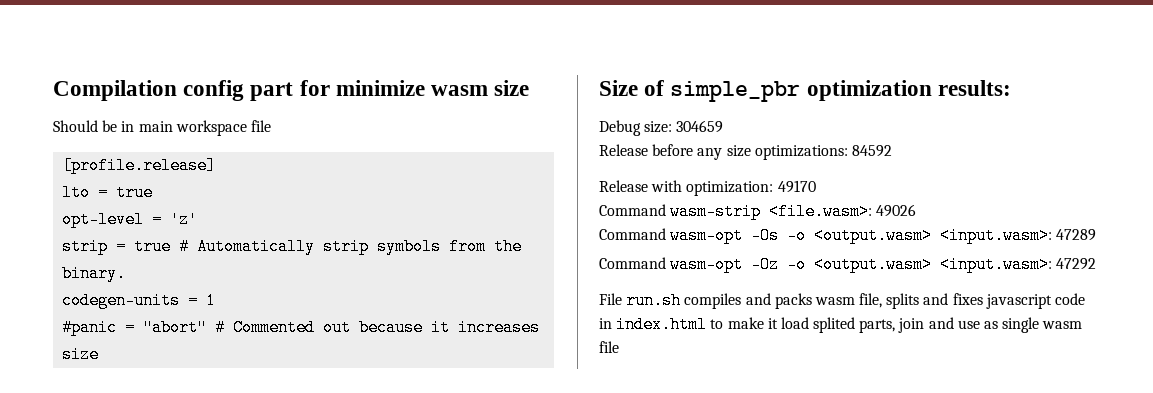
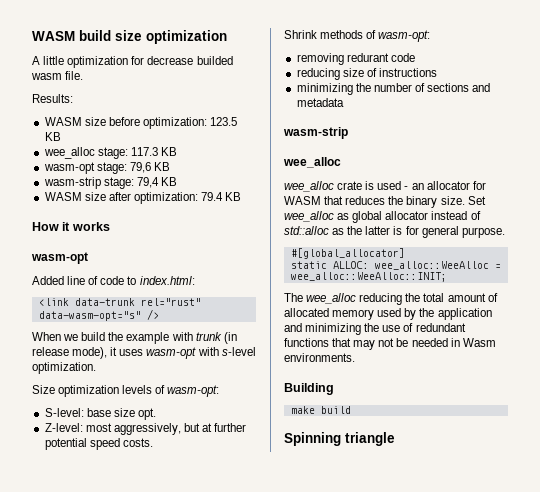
- Compilation config part for minimize wasm size
- Should be in main workspace file
- [profile.release]
- lto = true
- opt-level = 'z'
- strip = true # Automatically strip symbols from the binary.
- codegen-units = 1
- #panic = "abort" # Commented out because it increases size
- Size of simple_pbr optimization results:
- Debug size: 304659
- Release before any size optimizations: 84592
- Release with optimization: 49170
- Command wasm-strip <file.wasm>: 49026
- Command wasm-opt -Os -o <output.wasm> <input.wasm>: 47289
- Command wasm-opt -Oz -o <output.wasm> <input.wasm>: 47292
- File run.sh compiles and packs wasm file, splits and fixes javascript code in index.html to make it load splited parts, join and use as single wasm file
+ WASM build size optimization
+ A little optimization for decrease builded wasm file.
+ Results:
+ WASM size before optimization: 123.5 KB
+ wee_alloc stage: 117.3 KB
+ wasm-opt stage: 79,6 KB
+ wasm-strip stage: 79,4 KB
+ WASM size after optimization: 79.4 KB
+ How it works
+ wasm-opt
+ Added line of code to index.html:
+ <link data-trunk rel="rust" data-wasm-opt="s" />
+ When we build the example with trunk (in release mode), it uses wasm-opt with s-level optimization.
+ Size optimization levels of wasm-opt:
+ S-level: base size opt.
+ Z-level: most aggressively, but at further potential speed costs.
+ Shrink methods of wasm-opt:
+ removing redurant code
+ reducing size of instructions
+ minimizing the number of sections and metadata
+ wasm-strip
+ wee_alloc
+ wee_alloc crate is used - an allocator for WASM that reduces the binary size. Set wee_alloc as global allocator instead of std::alloc as the latter is for general purpose.
+ #[global_allocator]
+ static ALLOC: wee_alloc::WeeAlloc = wee_alloc::WeeAlloc::INIT;
+ The wee_alloc reducing the total amount of allocated memory used by the application and minimizing the use of redundant functions that may not be needed in Wasm environments.
+ Building
+ make build
+ Spinning triangle

